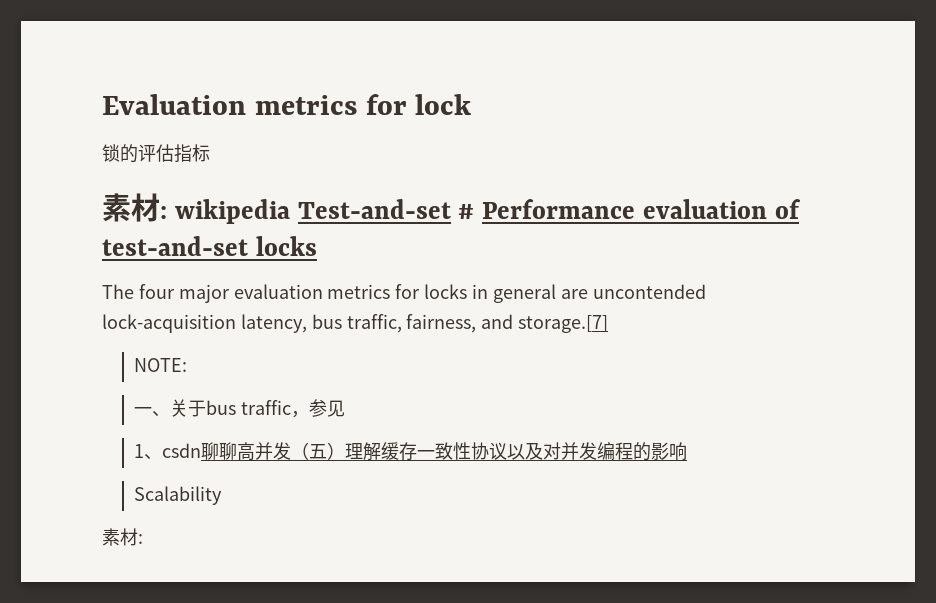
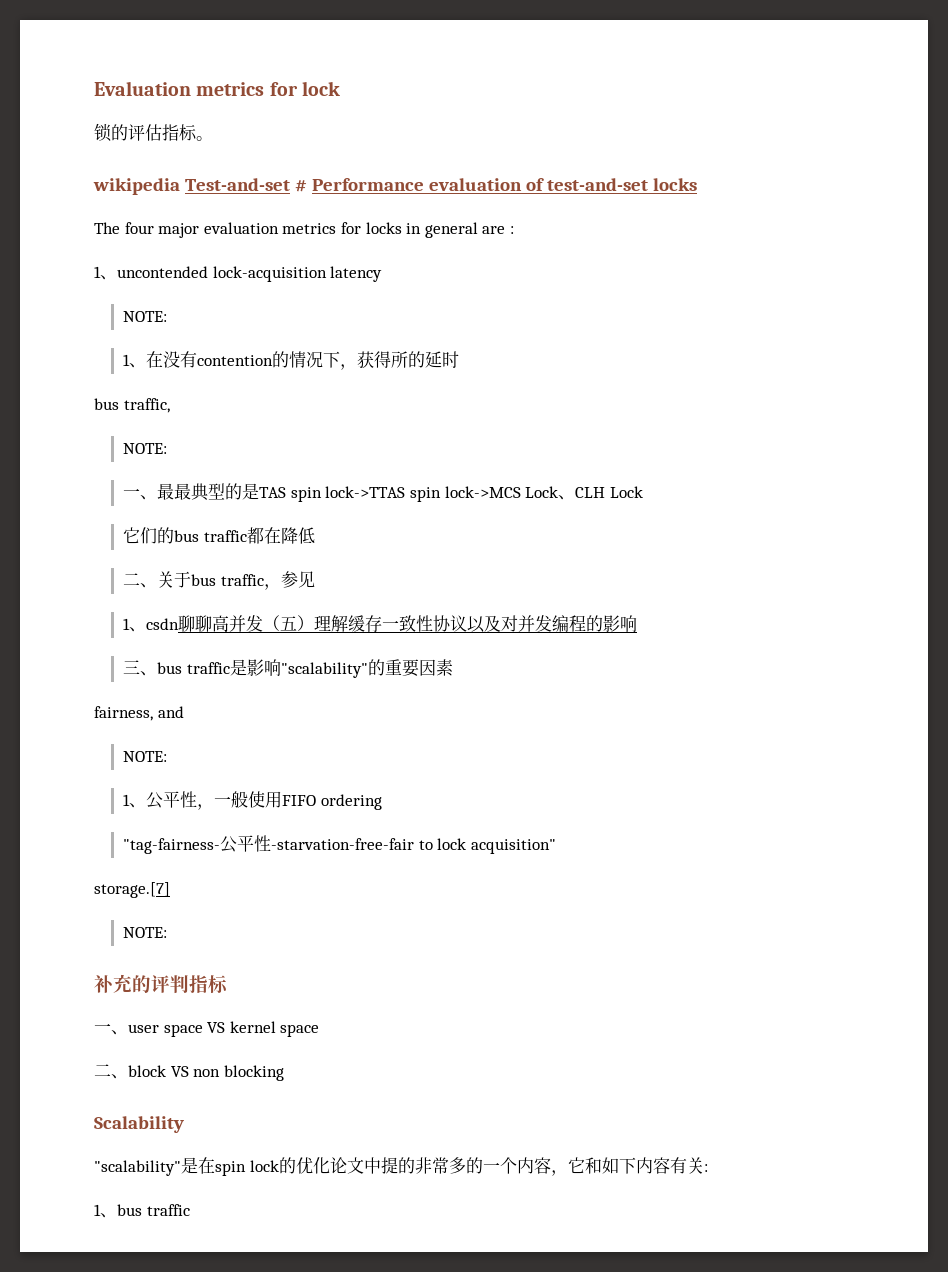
- 锁的评估指标
- 素材: wikipedia Test-and-set # Performance evaluation of test-and-set locks
+ 锁的评估指标。
+ wikipedia Test-and-set # Performance evaluation of test-and-set locks
- The four major evaluation metrics for locks in general are uncontended lock-acquisition latency, bus traffic, fairness, and storage.[7]
+ The four major evaluation metrics for locks in general are :
+ 1、uncontended lock-acquisition latency
+ NOTE:
+ 1、在没有contention的情况下，获得所的延时
+ bus traffic,
- 一、关于bus traffic，参见
+ 一、最最典型的是TAS spin lock->TTAS spin lock->MCS Lock、CLH Lock
+ 它们的bus traffic都在降低
+ 二、关于bus traffic，参见
+ 三、bus traffic是影响"scalability"的重要因素
+ fairness, and
+ NOTE:
+ 1、公平性，一般使用FIFO ordering
+ "tag-fairness-公平性-starvation-free-fair to lock acquisition"
+ storage.[7]
+ NOTE:
+ 补充的评判指标
+ 一、user space VS kernel space
+ 二、block VS non blocking
  Scalability
- 素材:
+ "scalability"是在spin lock的优化论文中提的非常多的一个内容，它和如下内容有关:
+ 1、bus traffic

